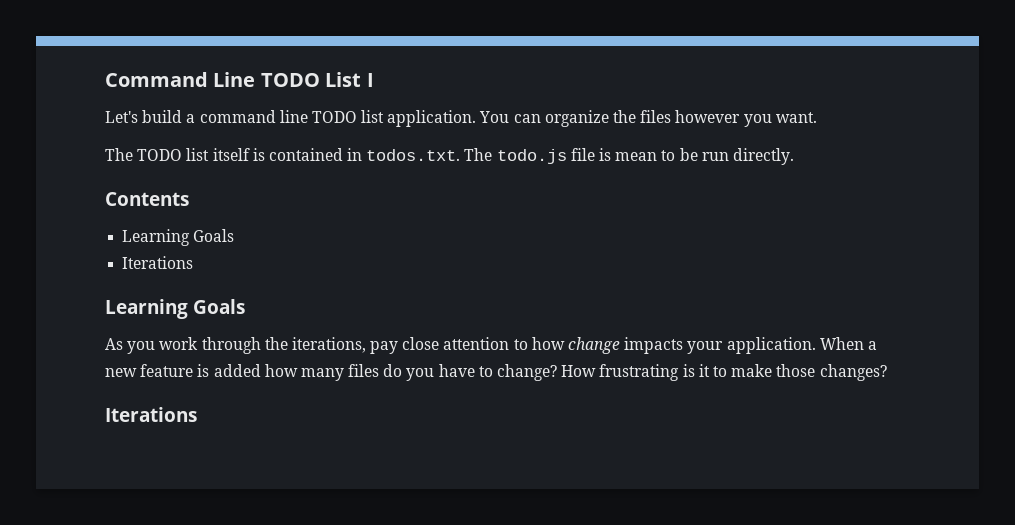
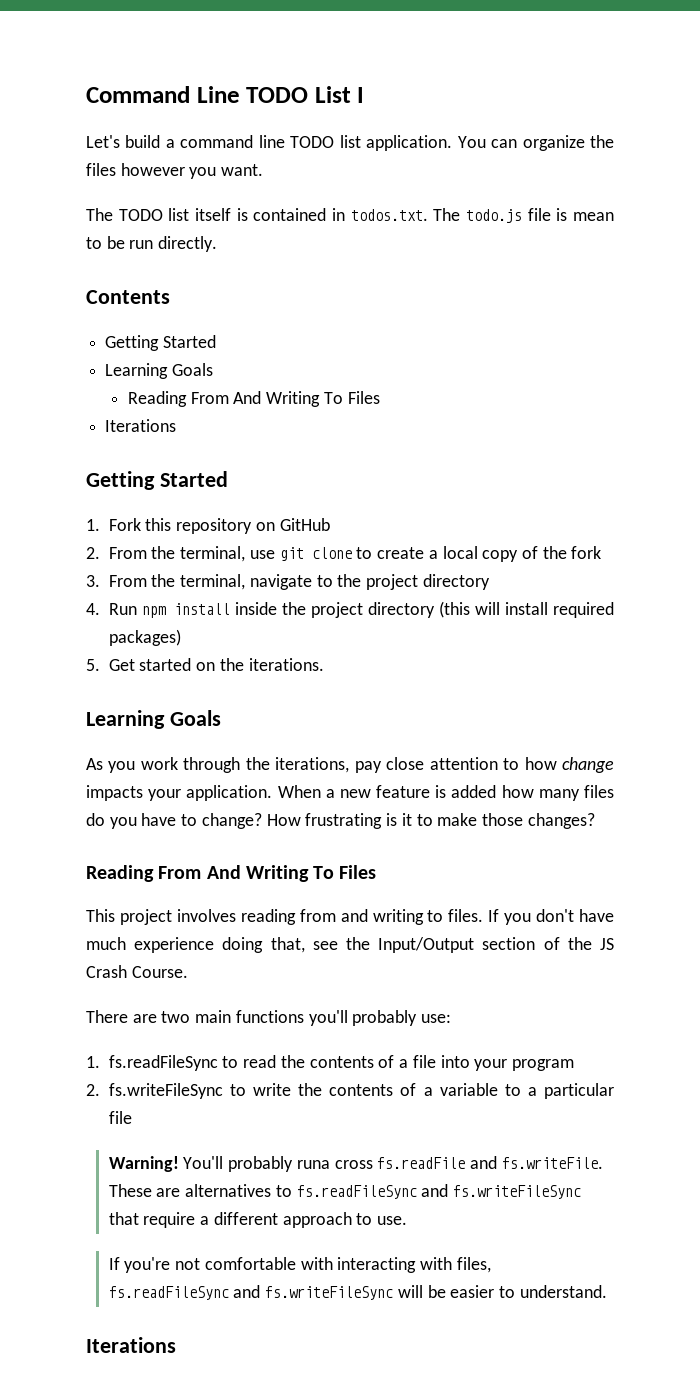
  Contents
+ Getting Started
  Learning Goals
+ Reading From And Writing To Files
  Iterations
+ Getting Started
+ 1. Fork this repository on GitHub
+ 2. From the terminal, use git clone to create a local copy of the fork
+ 3. From the terminal, navigate to the project directory
+ 4. Run npm install inside the project directory (this will install required packages)
+ 5. Get started on the iterations.
  How frustrating is it to make those changes?
+ Reading From And Writing To Files
+ This project involves reading from and writing to files. If you don't have much experience doing that, see the Input/Output section of the JS Crash Course.
+ There are two main functions you'll probably use:
+ 1. fs.readFileSync to read the contents of a file into your program
+ 2. fs.writeFileSync to write the contents of a variable to a particular file
+ Warning! You'll probably runa cross fs.readFile and fs.writeFile. These are alternatives to fs.readFileSync and fs.writeFileSync that require a different approach to use.
+ If you're not comfortable with interacting with files, fs.readFileSync and fs.writeFileSync will be easier to understand.

